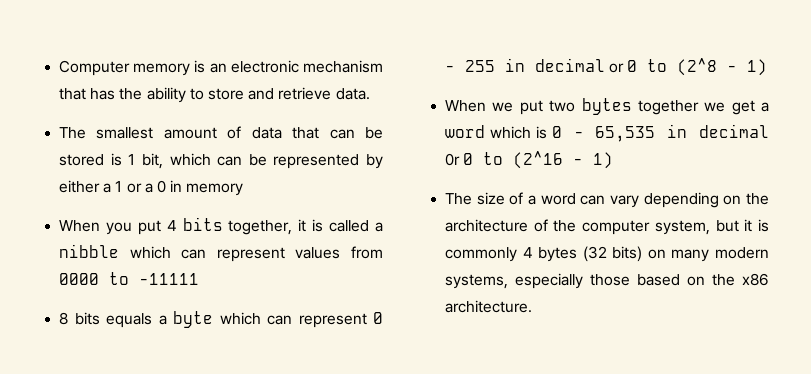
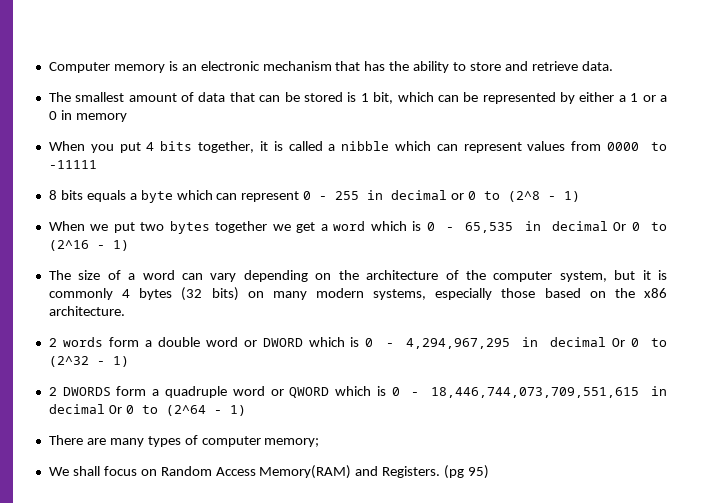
+ 2 words form a double word or DWORD which is 0 - 4,294,967,295 in decimal 0r 0 to (2^32 - 1)
+ 2 DWORDS form a quadruple word or QWORD which is 0 - 18,446,744,073,709,551,615 in decimal 0r 0 to (2^64 - 1)
+ There are many types of computer memory;
+ We shall focus on Random Access Memory(RAM) and Registers. (pg 95)

